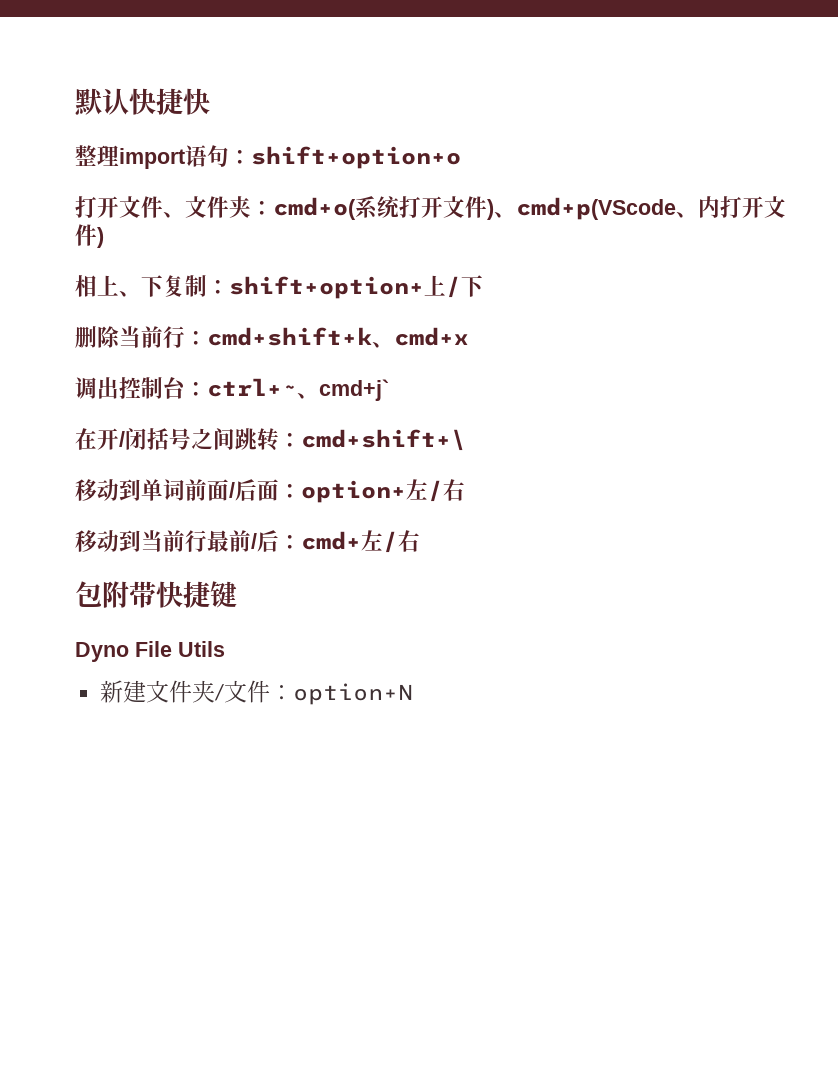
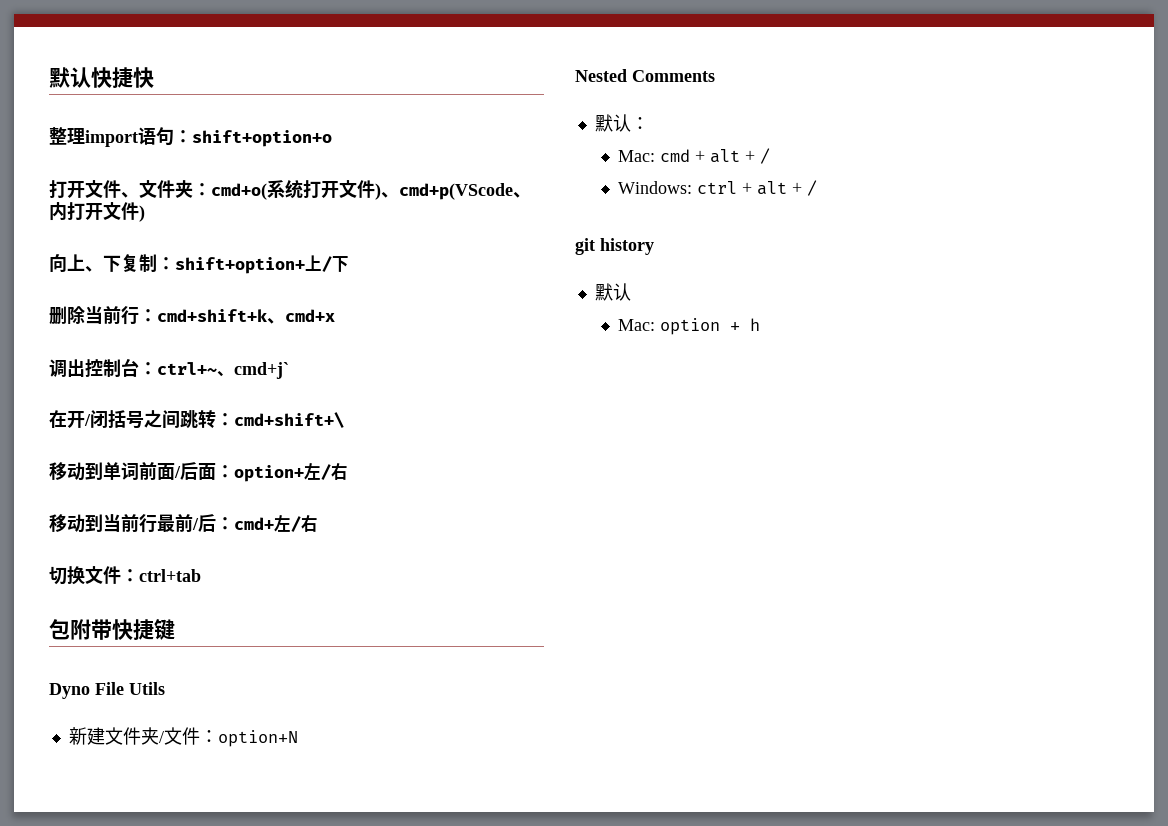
- 相上、下复制：shift+option+上/下
+ 向上、下复制：shift+option+上/下
+ 切换文件：ctrl+tab
+ Nested Comments
+ 默认：
+ Mac: cmd + alt + /
+ Windows: ctrl + alt + /
+ git history
+ 默认
+ Mac: option + h

